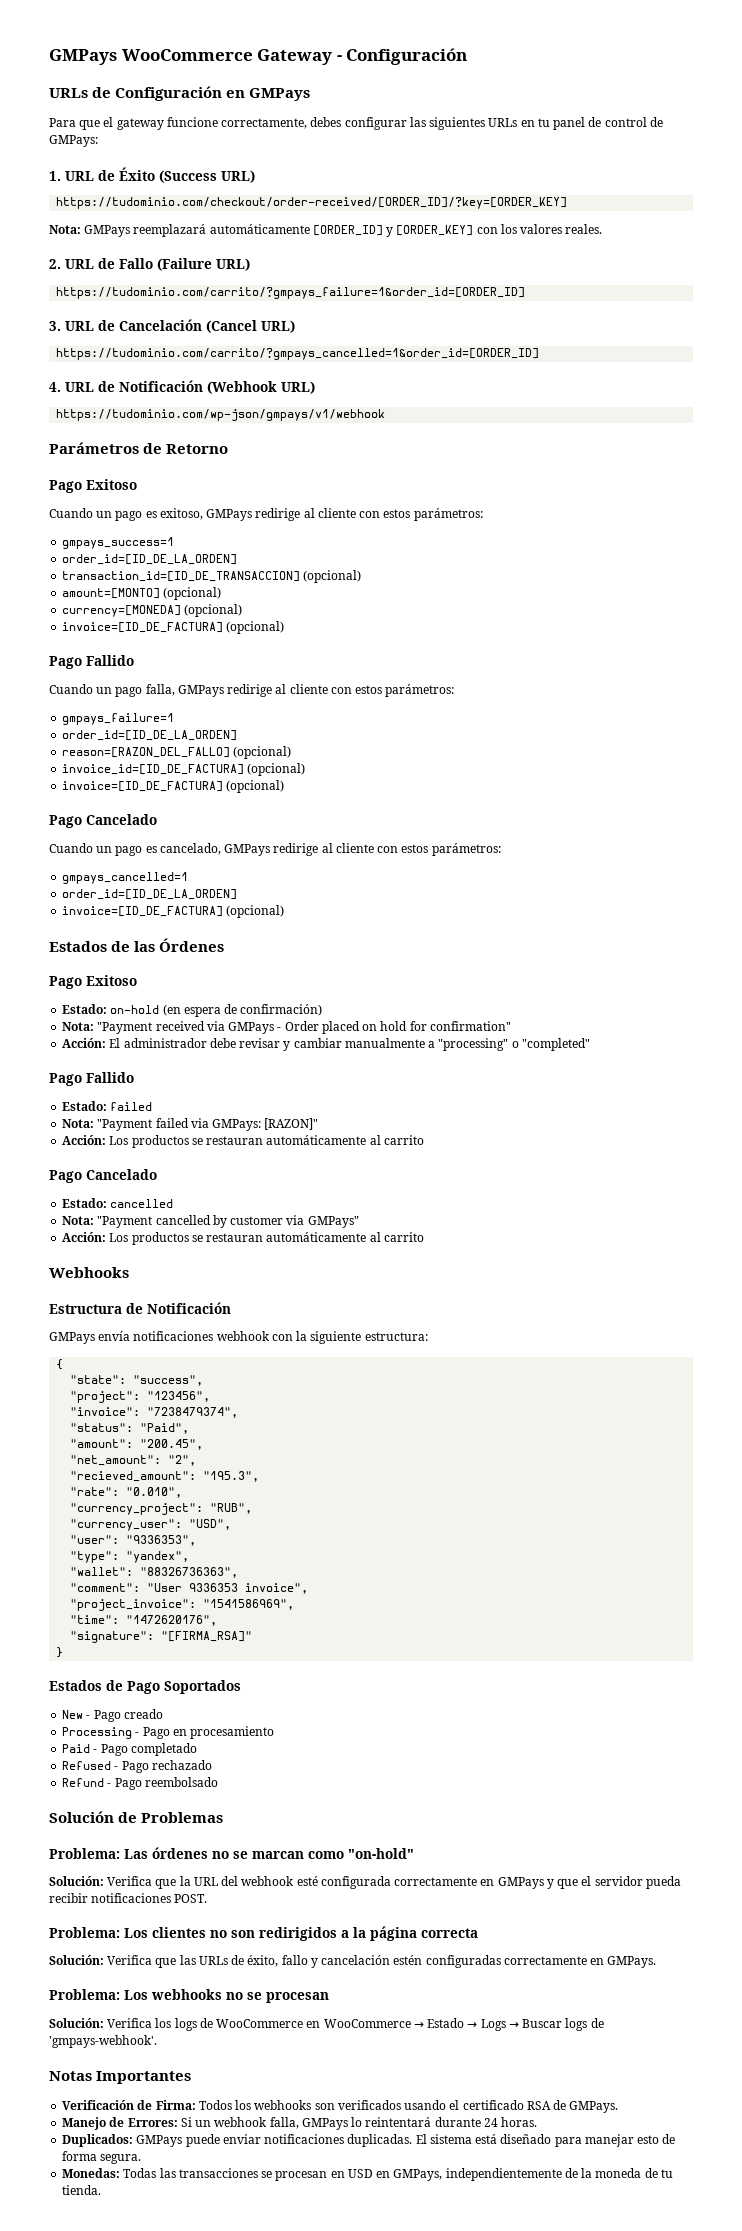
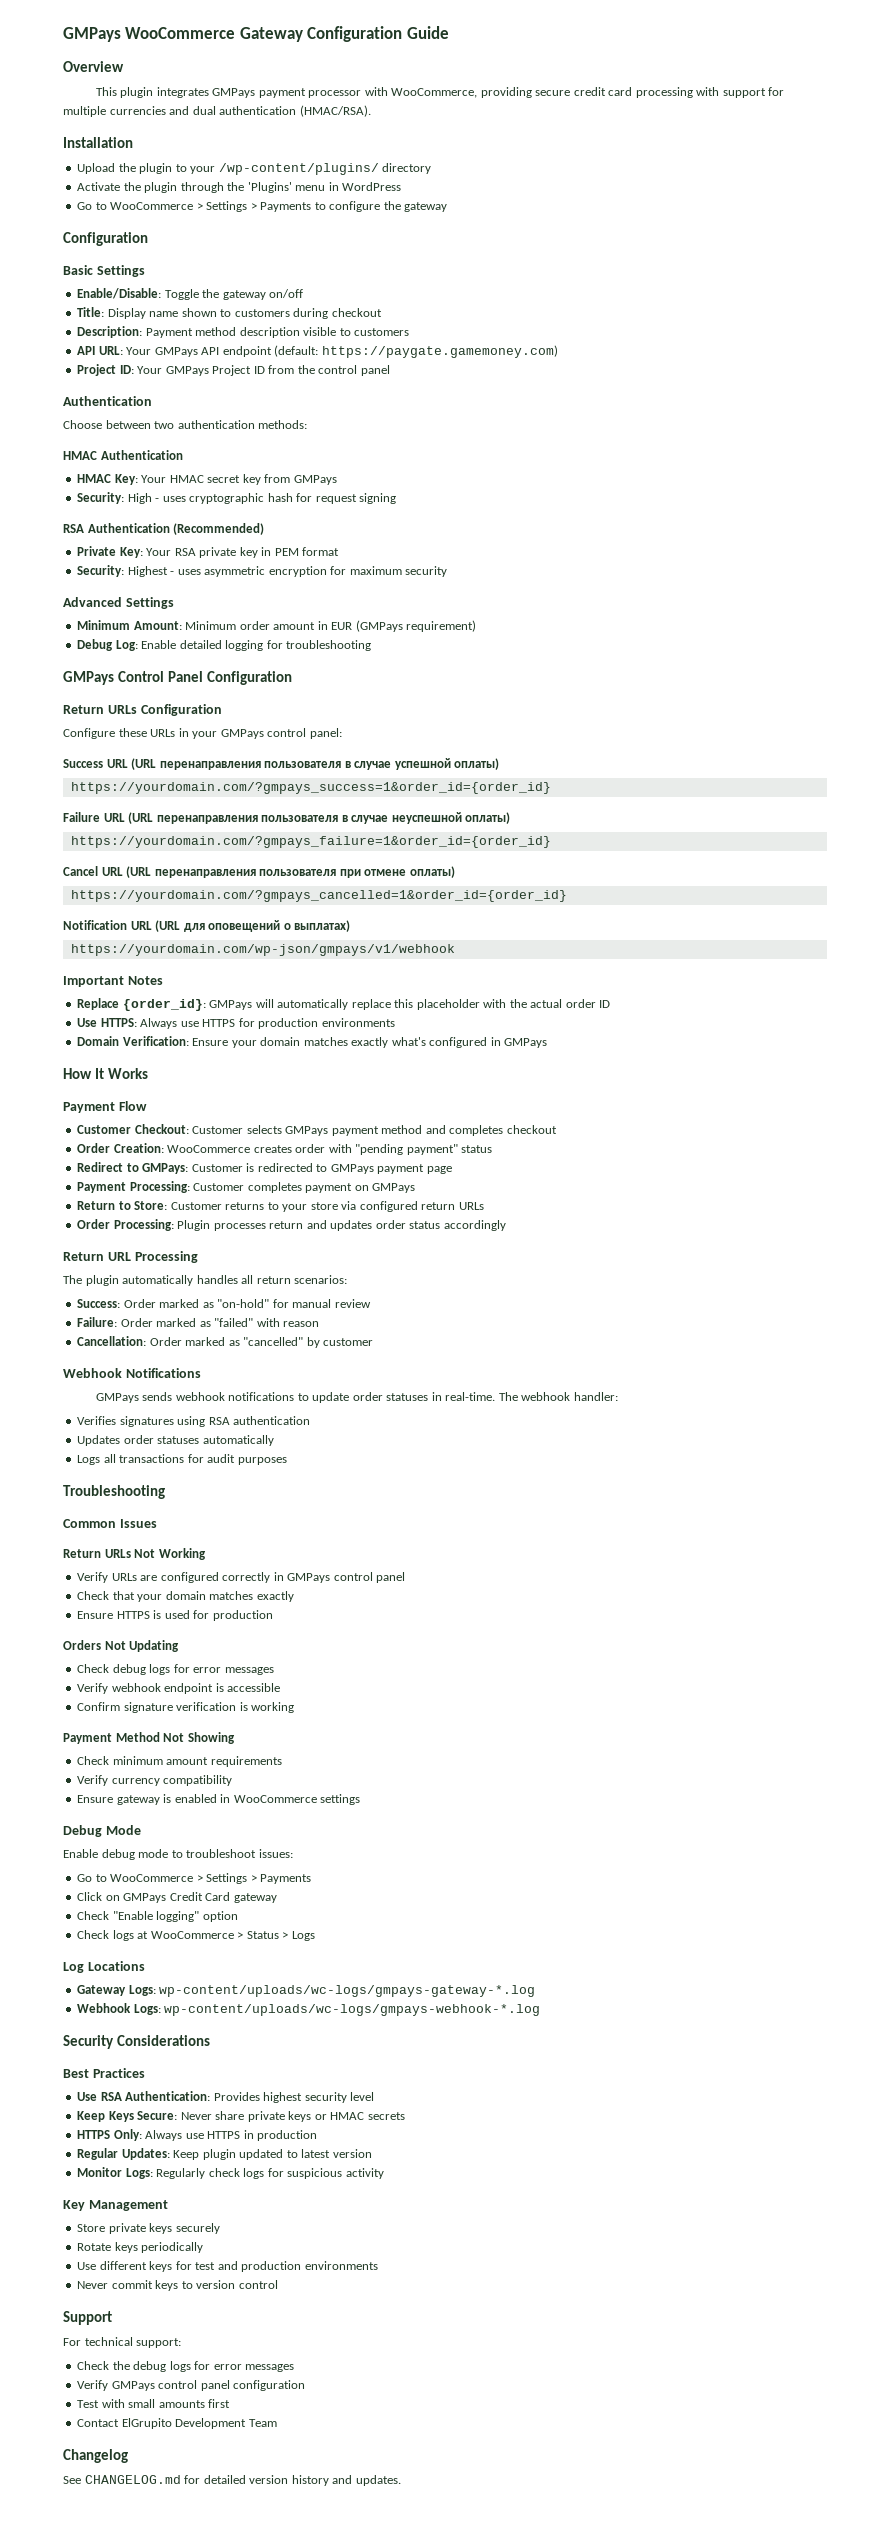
- GMPays WooCommerce Gateway - Configuración
- URLs de Configuración en GMPays
- Para que el gateway funcione correctamente, debes configurar las siguientes URLs en tu panel de control de GMPays:
- 1. URL de Éxito (Success URL)
- https://tudominio.com/checkout/order-received/[ORDER_ID]/?key=[ORDER_KEY]
- Nota: GMPays reemplazará automáticamente [ORDER_ID] y [ORDER_KEY] con los valores reales.
- 2. URL de Fallo (Failure URL)
- https://tudominio.com/carrito/?gmpays_failure=1&order_id=[ORDER_ID]
- 3. URL de Cancelación (Cancel URL)
- https://tudominio.com/carrito/?gmpays_cancelled=1&order_id=[ORDER_ID]
- 4. URL de Notificación (Webhook URL)
- https://tudominio.com/wp-json/gmpays/v1/webhook
- Parámetros de Retorno
- Pago Exitoso
- Cuando un pago es exitoso, GMPays redirige al cliente con estos parámetros:
- gmpays_success=1
- order_id=[ID_DE_LA_ORDEN]
- transaction_id=[ID_DE_TRANSACCION] (opcional)
- amount=[MONTO] (opcional)
- currency=[MONEDA] (opcional)
- invoice=[ID_DE_FACTURA] (opcional)
- Pago Fallido
- Cuando un pago falla, GMPays redirige al cliente con estos parámetros:
- gmpays_failure=1
- order_id=[ID_DE_LA_ORDEN]
- reason=[RAZON_DEL_FALLO] (opcional)
- invoice_id=[ID_DE_FACTURA] (opcional)
- invoice=[ID_DE_FACTURA] (opcional)
- Pago Cancelado
- Cuando un pago es cancelado, GMPays redirige al cliente con estos parámetros:
- gmpays_cancelled=1
- order_id=[ID_DE_LA_ORDEN]
- invoice=[ID_DE_FACTURA] (opcional)
- Estados de las Órdenes
- Pago Exitoso
- Estado: on-hold (en espera de confirmación)
- Nota: "Payment received via GMPays - Order placed on hold for confirmation"
- Acción: El administrador debe revisar y cambiar manualmente a "processing" o "completed"
- Pago Fallido
- Estado: failed
- Nota: "Payment failed via GMPays: [RAZON]"
- Acción: Los productos se restauran automáticamente al carrito
- Pago Cancelado
- Estado: cancelled
- Nota: "Payment cancelled by customer via GMPays"
- Acción: Los productos se restauran automáticamente al carrito
- Webhooks
- Estructura de Notificación
- GMPays envía notificaciones webhook con la siguiente estructura:
- {
- "state": "success",
- "project": "123456",
- "invoice": "7238479374",
- "status": "Paid",
- "amount": "200.45",
- "net_amount": "2",
- "recieved_amount": "195.3",
- "rate": "0.010",
- "currency_project": "RUB",
- "currency_user": "USD",
- "user": "9336353",
- "type": "yandex",
- "wallet": "88326736363",
- "comment": "User 9336353 invoice",
- "project_invoice": "1541586969",
- "time": "1472620176",
- "signature": "[FIRMA_RSA]"
- }
- Estados de Pago Soportados
- New - Pago creado
- Processing - Pago en procesamiento
- Paid - Pago completado
- Refused - Pago rechazado
- Refund - Pago reembolsado
- Solución de Problemas
- Problema: Las órdenes no se marcan como "on-hold"
- Solución: Verifica que la URL del webhook esté configurada correctamente en GMPays y que el servidor pueda recibir notificaciones POST.
- Problema: Los clientes no son redirigidos a la página correcta
- Solución: Verifica que las URLs de éxito, fallo y cancelación estén configuradas correctamente en GMPays.
- Problema: Los webhooks no se procesan
- Solución: Verifica los logs de WooCommerce en WooCommerce → Estado → Logs → Buscar logs de 'gmpays-webhook'.
- Notas Importantes
- Verificación de Firma: Todos los webhooks son verificados usando el certificado RSA de GMPays.
- Manejo de Errores: Si un webhook falla, GMPays lo reintentará durante 24 horas.
- Duplicados: GMPays puede enviar notificaciones duplicadas. El sistema está diseñado para manejar esto de forma segura.
- Monedas: Todas las transacciones se procesan en USD en GMPays, independientemente de la moneda de tu tienda.
+ GMPays WooCommerce Gateway Configuration Guide
+ Overview
+ This plugin integrates GMPays payment processor with WooCommerce, providing secure credit card processing with support for multiple currencies and dual authentication (HMAC/RSA).
+ Installation
+ Upload the plugin to your /wp-content/plugins/ directory
+ Activate the plugin through the 'Plugins' menu in WordPress
+ Go to WooCommerce > Settings > Payments to configure the gateway
+ Configuration
+ Basic Settings
+ Enable/Disable: Toggle the gateway on/off
+ Title: Display name shown to customers during checkout
+ Description: Payment method description visible to customers
+ API URL: Your GMPays API endpoint (default: https://paygate.gamemoney.com)
+ Project ID: Your GMPays Project ID from the control panel
+ Authentication
+ Choose between two authentication methods:
+ HMAC Authentication
+ HMAC Key: Your HMAC secret key from GMPays
+ Security: High - uses cryptographic hash for request signing
+ RSA Authentication (Recommended)
+ Private Key: Your RSA private key in PEM format
+ Security: Highest - uses asymmetric encryption for maximum security
+ Advanced Settings
+ Minimum Amount: Minimum order amount in EUR (GMPays requirement)
+ Debug Log: Enable detailed logging for troubleshooting
+ GMPays Control Panel Configuration
+ Return URLs Configuration
+ Configure these URLs in your GMPays control panel:
+ Success URL (URL перенаправления пользователя в случае успешной оплаты)
+ https://yourdomain.com/?gmpays_success=1&order_id={order_id}
+ Failure URL (URL перенаправления пользователя в случае неуспешной оплаты)
+ https://yourdomain.com/?gmpays_failure=1&order_id={order_id}
+ Cancel URL (URL перенаправления пользователя при отмене оплаты)
+ https://yourdomain.com/?gmpays_cancelled=1&order_id={order_id}
+ Notification URL (URL для оповещений о выплатах)
+ https://yourdomain.com/wp-json/gmpays/v1/webhook
+ Important Notes
+ Replace {order_id}: GMPays will automatically replace this placeholder with the actual order ID
+ Use HTTPS: Always use HTTPS for production environments
+ Domain Verification: Ensure your domain matches exactly what's configured in GMPays
+ How It Works
+ Payment Flow
+ Customer Checkout: Customer selects GMPays payment method and completes checkout
+ Order Creation: WooCommerce creates order with "pending payment" status
+ Redirect to GMPays: Customer is redirected to GMPays payment page
+ Payment Processing: Customer completes payment on GMPays
+ Return to Store: Customer returns to your store via configured return URLs
+ Order Processing: Plugin processes return and updates order status accordingly
+ Return URL Processing
+ The plugin automatically handles all return scenarios:
+ Success: Order marked as "on-hold" for manual review
+ Failure: Order marked as "failed" with reason
+ Cancellation: Order marked as "cancelled" by customer
+ Webhook Notifications
+ GMPays sends webhook notifications to update order statuses in real-time. The webhook handler:
+ Verifies signatures using RSA authentication
+ Updates order statuses automatically
+ Logs all transactions for audit purposes
+ Troubleshooting
+ Common Issues
+ Return URLs Not Working
+ Verify URLs are configured correctly in GMPays control panel
+ Check that your domain matches exactly
+ Ensure HTTPS is used for production
+ Orders Not Updating
+ Check debug logs for error messages
+ Verify webhook endpoint is accessible
+ Confirm signature verification is working
+ Payment Method Not Showing
+ Check minimum amount requirements
+ Verify currency compatibility
+ Ensure gateway is enabled in WooCommerce settings
+ Debug Mode
+ Enable debug mode to troubleshoot issues:
+ Go to WooCommerce > Settings > Payments
+ Click on GMPays Credit Card gateway
+ Check "Enable logging" option
+ Check logs at WooCommerce > Status > Logs
+ Log Locations
+ Gateway Logs: wp-content/uploads/wc-logs/gmpays-gateway-*.log
+ Webhook Logs: wp-content/uploads/wc-logs/gmpays-webhook-*.log
+ Security Considerations
+ Best Practices
+ Use RSA Authentication: Provides highest security level
+ Keep Keys Secure: Never share private keys or HMAC secrets
+ HTTPS Only: Always use HTTPS in production
+ Regular Updates: Keep plugin updated to latest version
+ Monitor Logs: Regularly check logs for suspicious activity
+ Key Management
+ Store private keys securely
+ Rotate keys periodically
+ Use different keys for test and production environments
+ Never commit keys to version control
+ Support
+ For technical support:
+ Check the debug logs for error messages
+ Verify GMPays control panel configuration
+ Test with small amounts first
+ Contact ElGrupito Development Team
+ Changelog
+ See CHANGELOG.md for detailed version history and updates.

